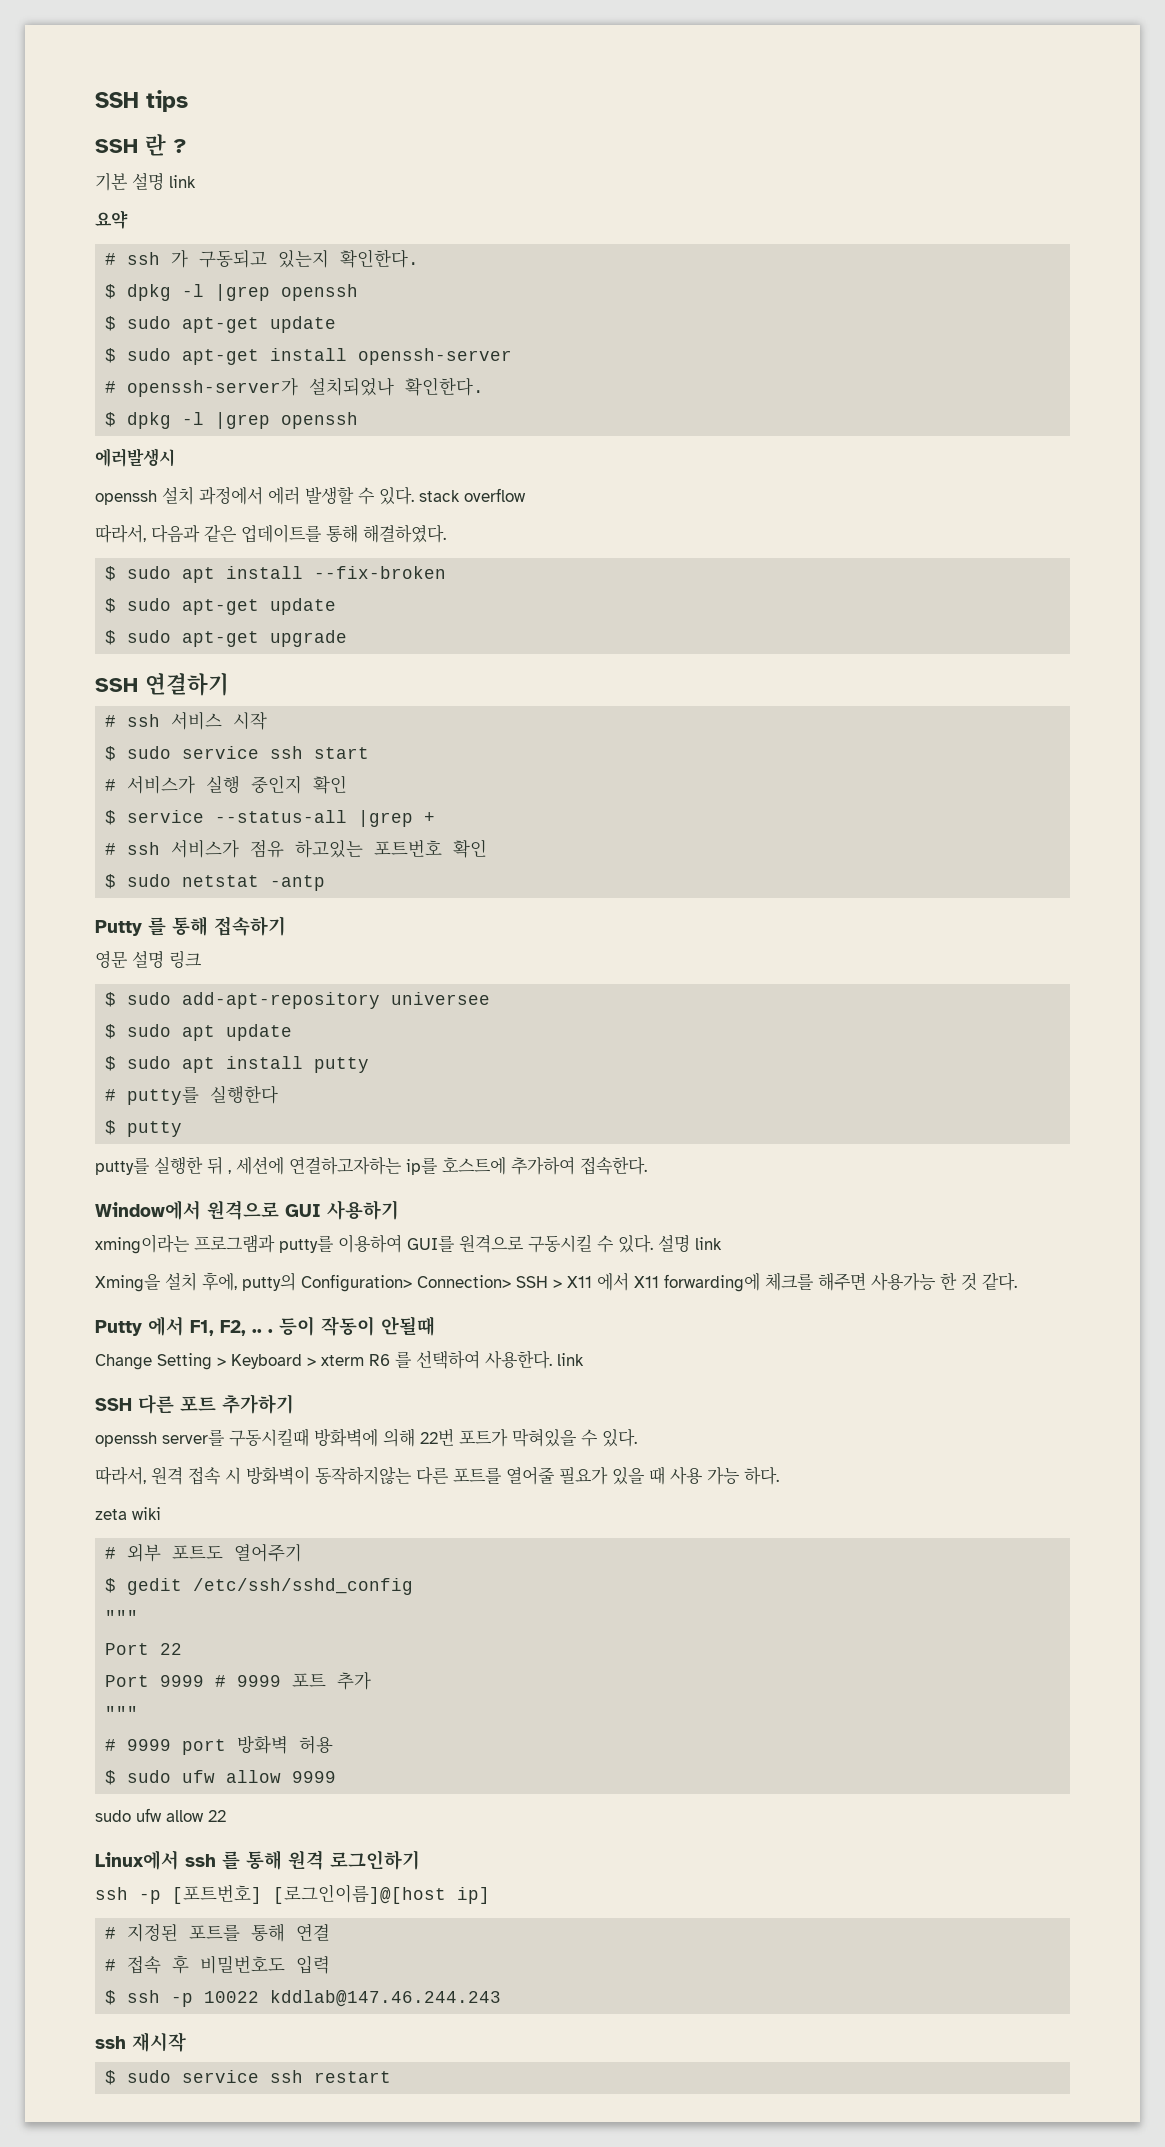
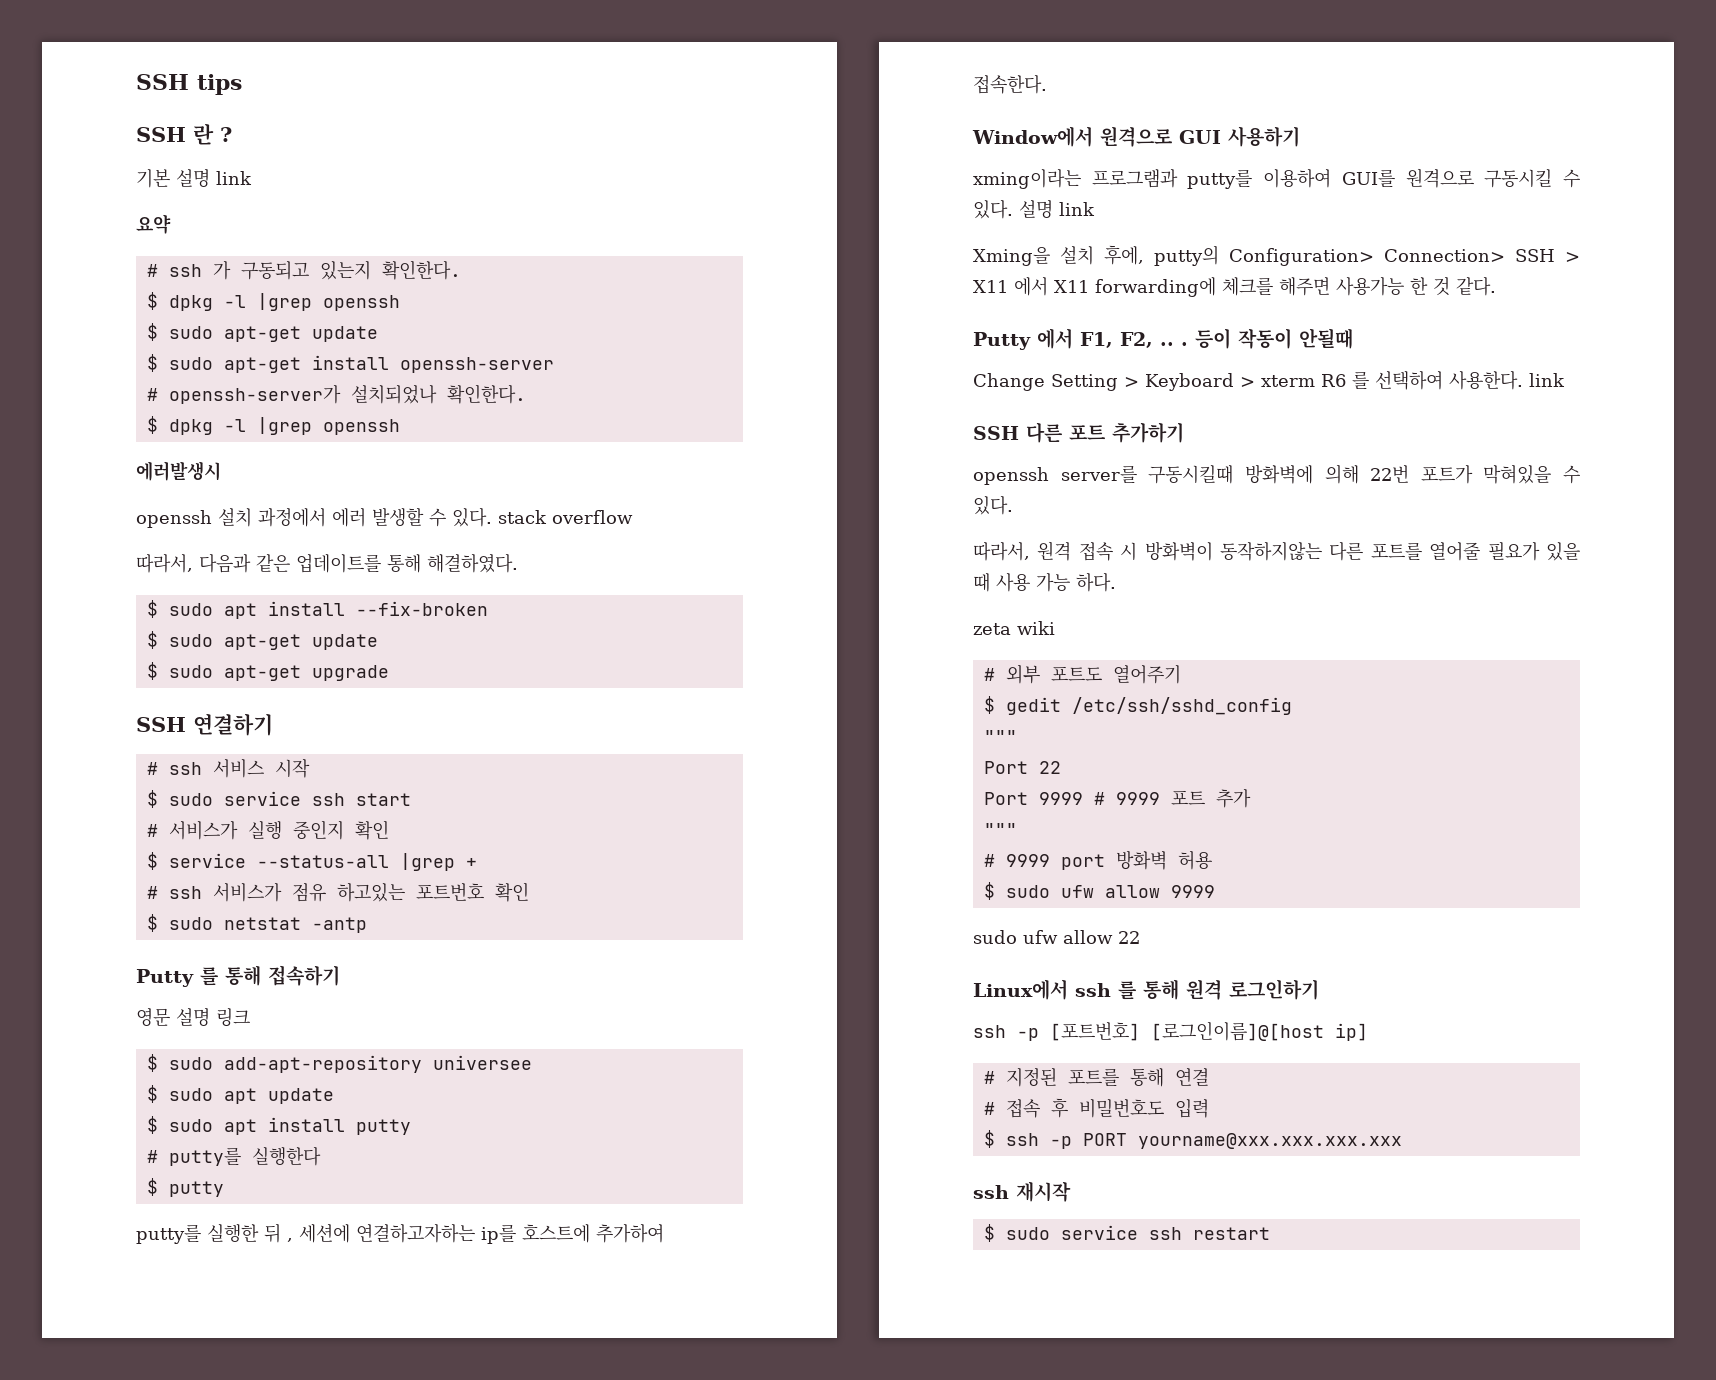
- $ ssh -p 10022 kddlab@147.46.244.243
+ $ ssh -p PORT yourname@xxx.xxx.xxx.xxx

